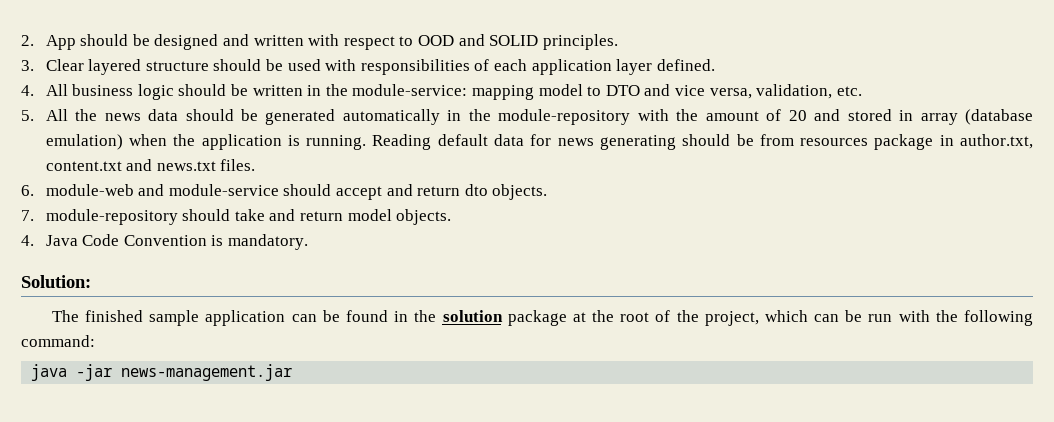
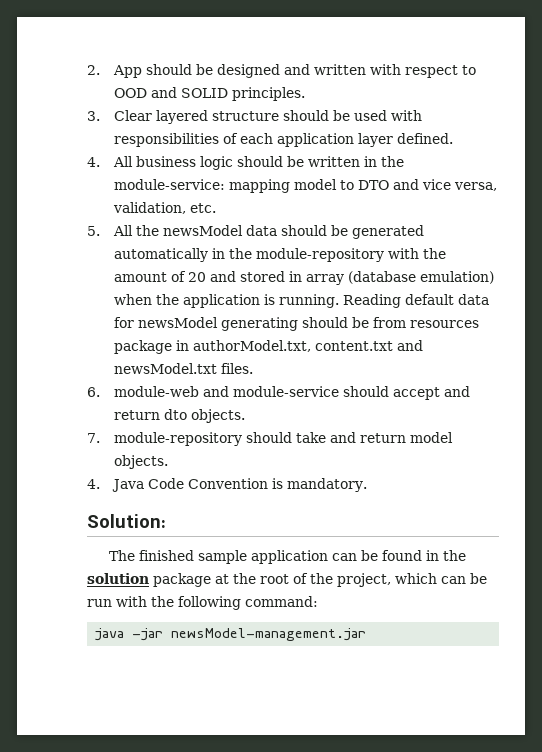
- 5. All the news data should be generated automatically in the module-repository with the amount of 20 and stored in array (database emulation) when the application is running.
+ 5. All the newsModel data should be generated automatically in the module-repository with the amount of 20 and stored in array (database emulation) when the application is running.
- Reading default data for news generating should be from resources package in author.txt, content.txt and news.txt files.
+ Reading default data for newsModel generating should be from resources package in authorModel.txt, content.txt and newsModel.txt files.
- java -jar news-management.jar
+ java -jar newsModel-management.jar

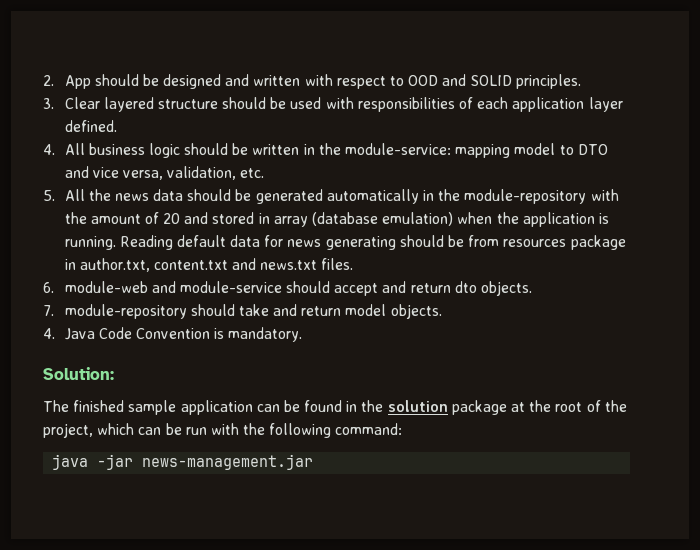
- 5. All the newsModel data should be generated automatically in the module-repository with the amount of 20 and stored in array (database emulation) when the application is running.
+ 5. All the news data should be generated automatically in the module-repository with the amount of 20 and stored in array (database emulation) when the application is running.
- Reading default data for newsModel generating should be from resources package in authorModel.txt, content.txt and newsModel.txt files.
+ Reading default data for news generating should be from resources package in author.txt, content.txt and news.txt files.
- java -jar newsModel-management.jar
+ java -jar news-management.jar

